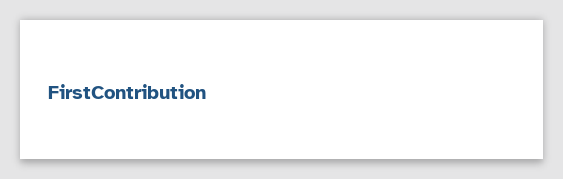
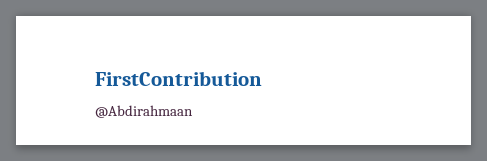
+ @Abdirahmaan

